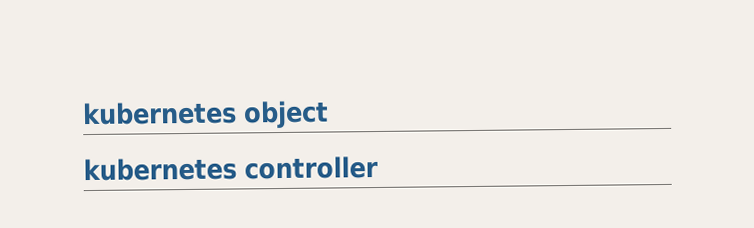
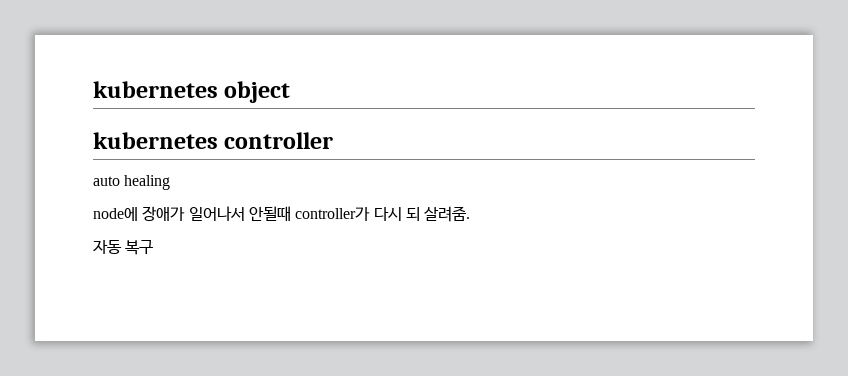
+ auto healing
+ node에 장애가 일어나서 안될때 controller가 다시 되 살려줌.
+ 자동 복구

